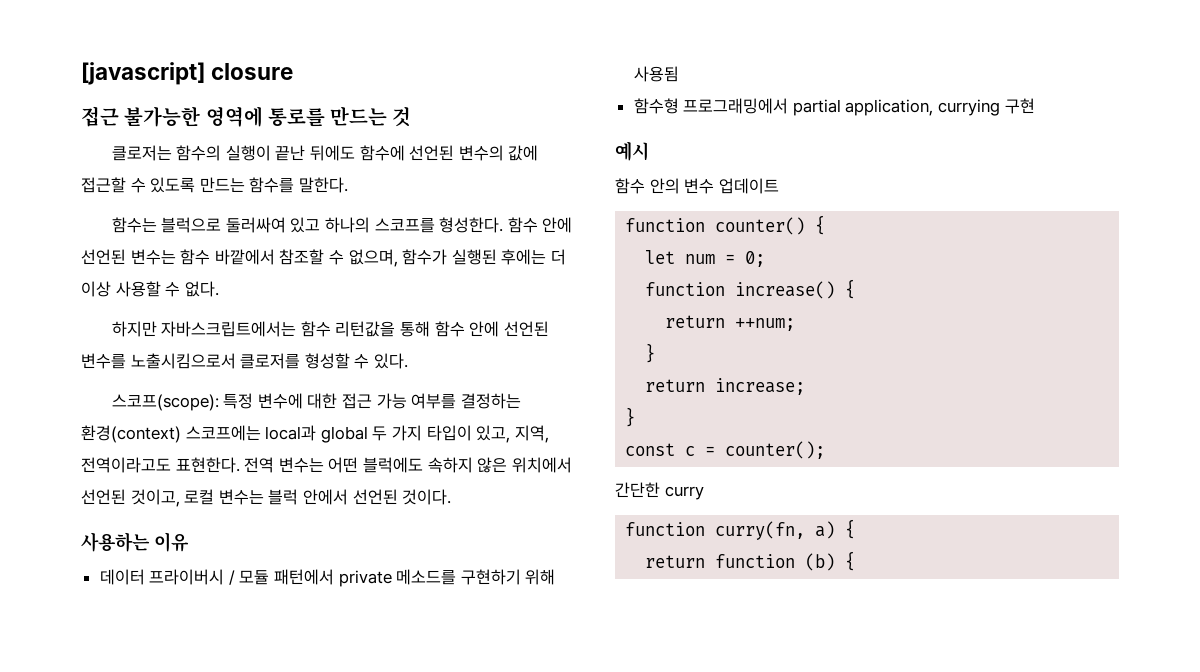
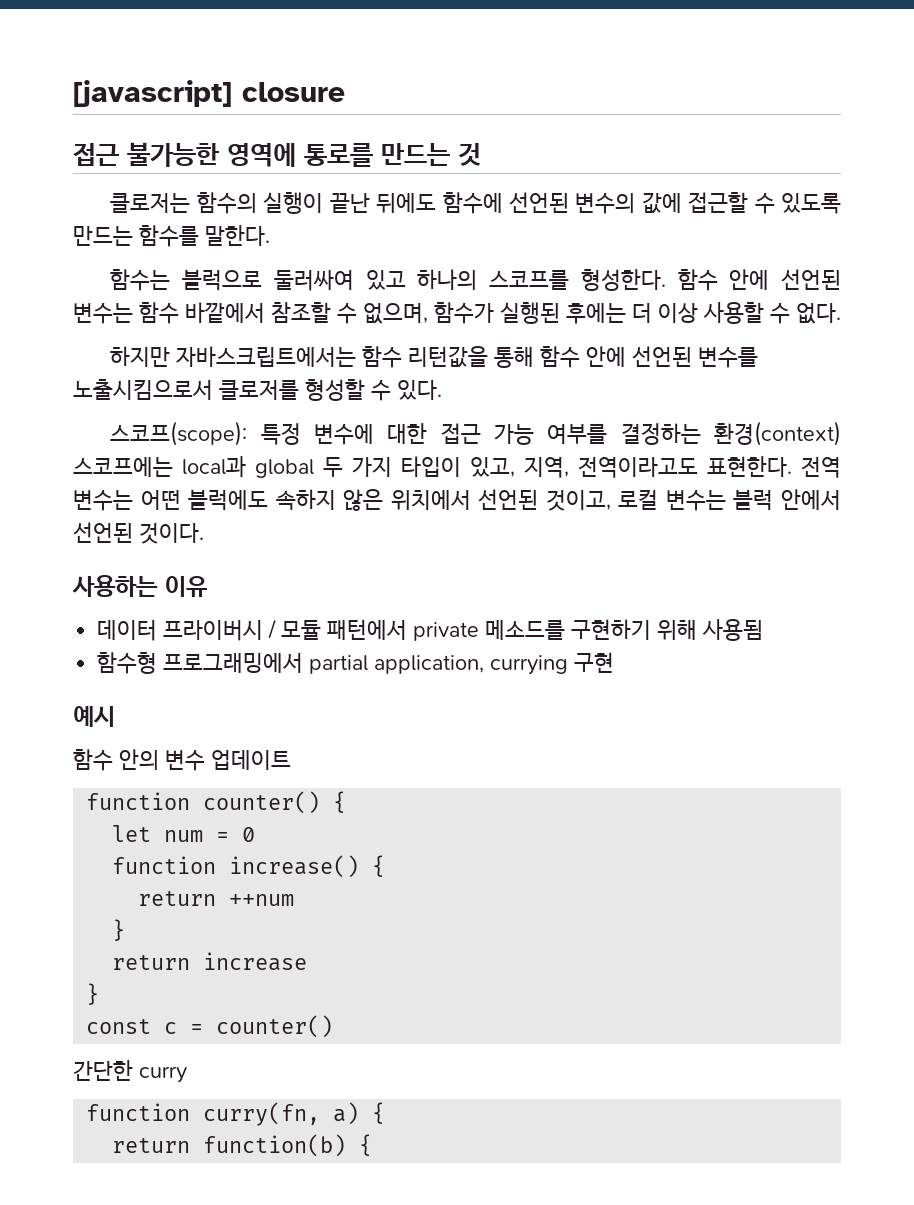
- let num = 0;
+ let num = 0
- return ++num;
+ return ++num
- return increase;
+ return increase
- const c = counter();
+ const c = counter()
- return function (b) {
+ return function(b) {

